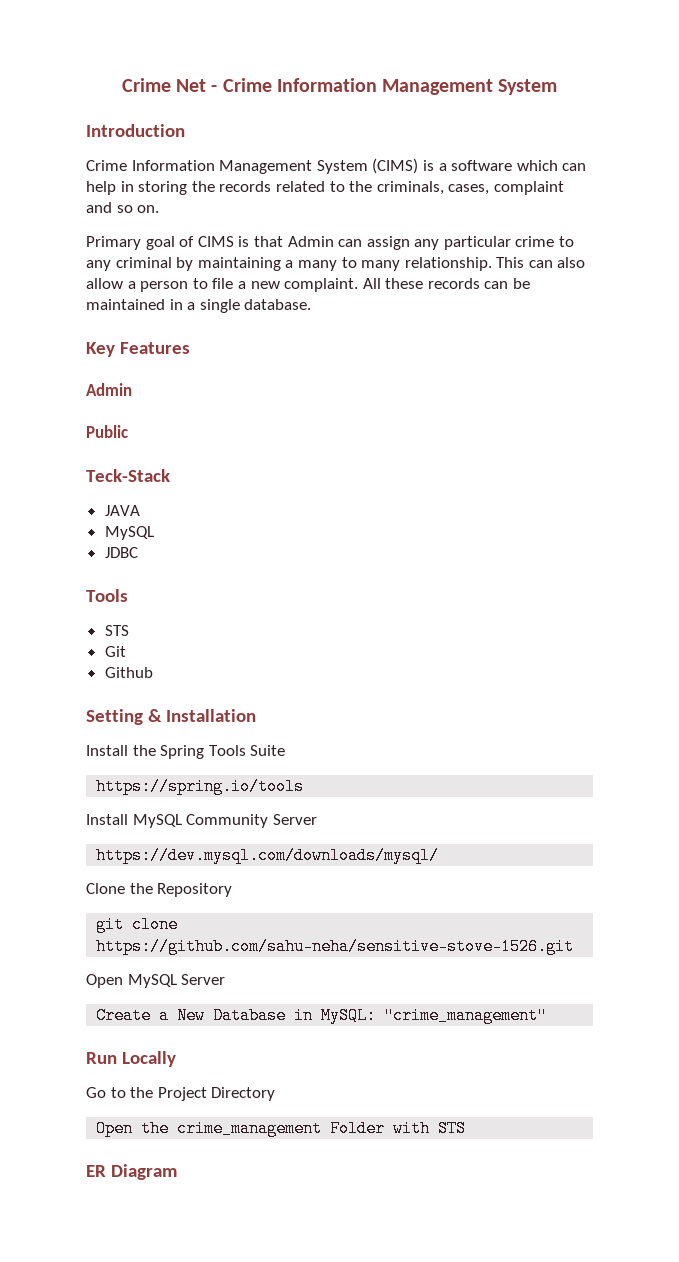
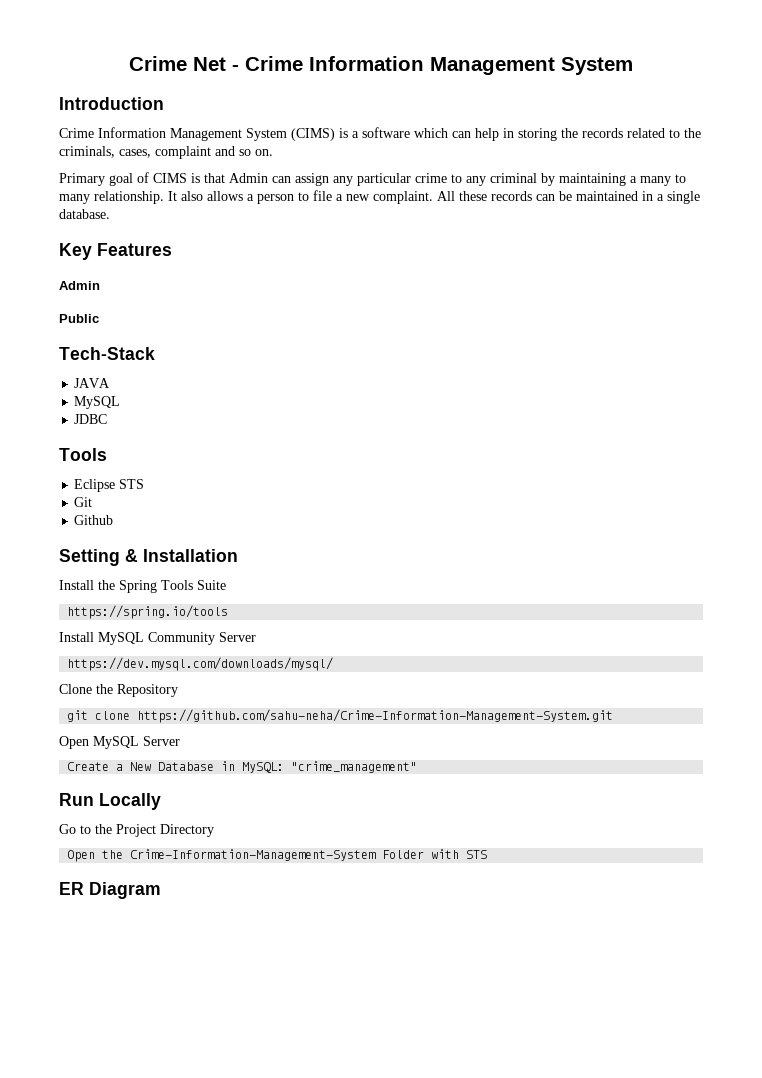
- This can also allow a person to file a new complaint.
+ It also allows a person to file a new complaint.
- Teck-Stack
+ Tech-Stack
  JDBC
  Tools
- STS
+ Eclipse STS
- git clone https://github.com/sahu-neha/sensitive-stove-1526.git
+ git clone https://github.com/sahu-neha/Crime-Information-Management-System.git
- Open the crime_management Folder with STS
+ Open the Crime-Information-Management-System Folder with STS

